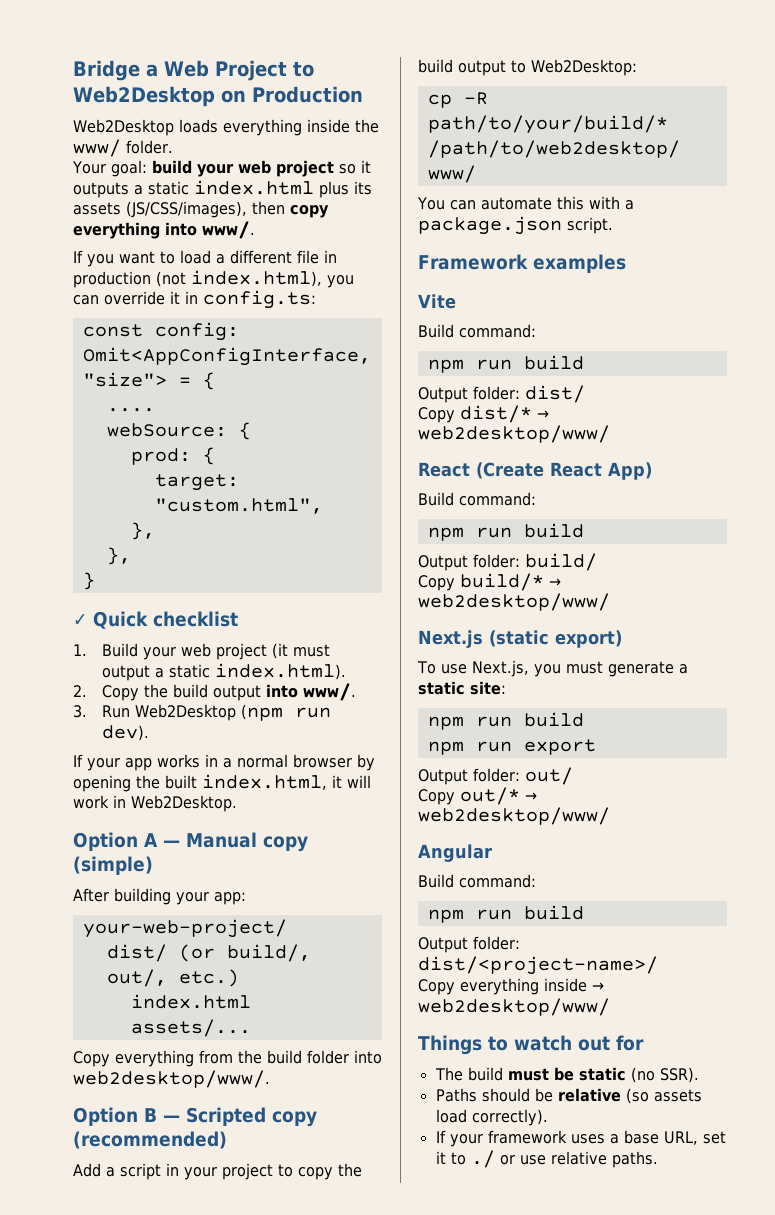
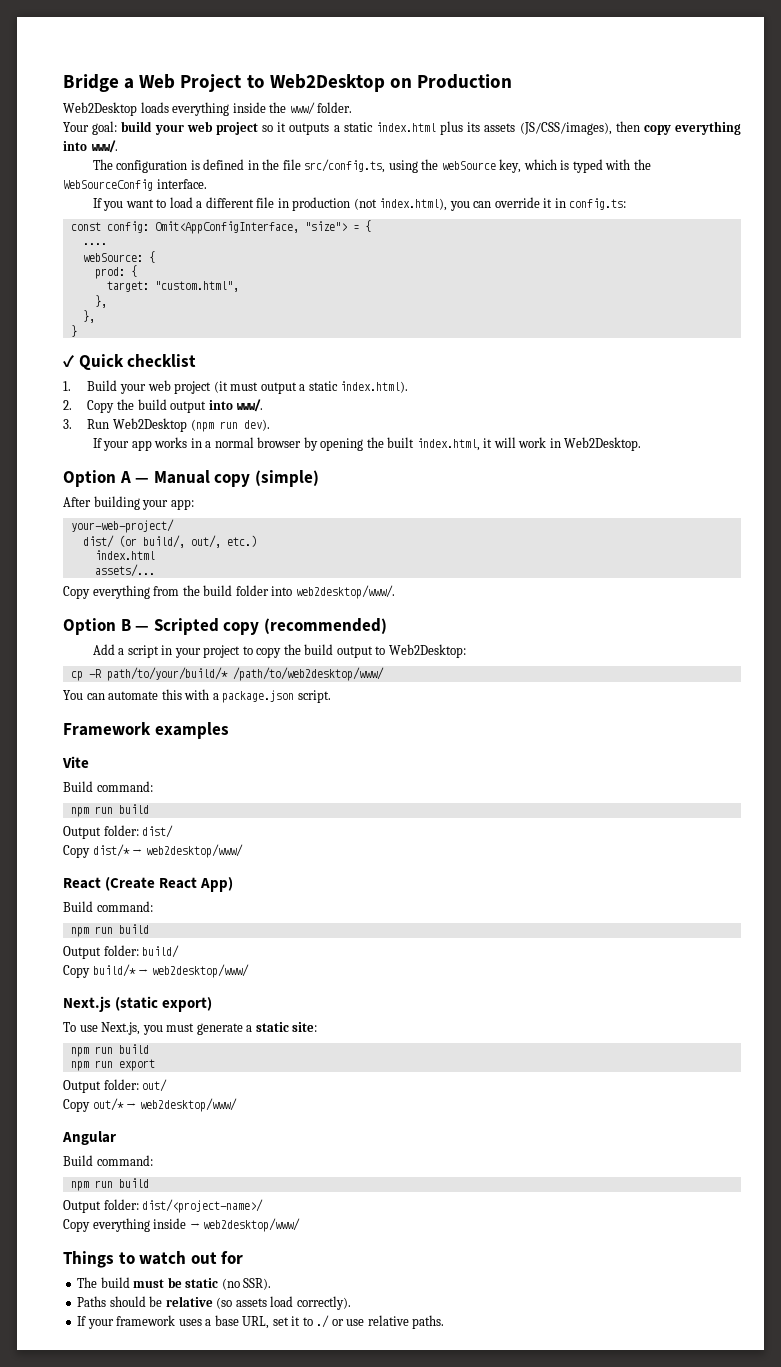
+ The configuration is defined in the file src/config.ts, using the webSource key, which is typed with the WebSourceConfig interface.

